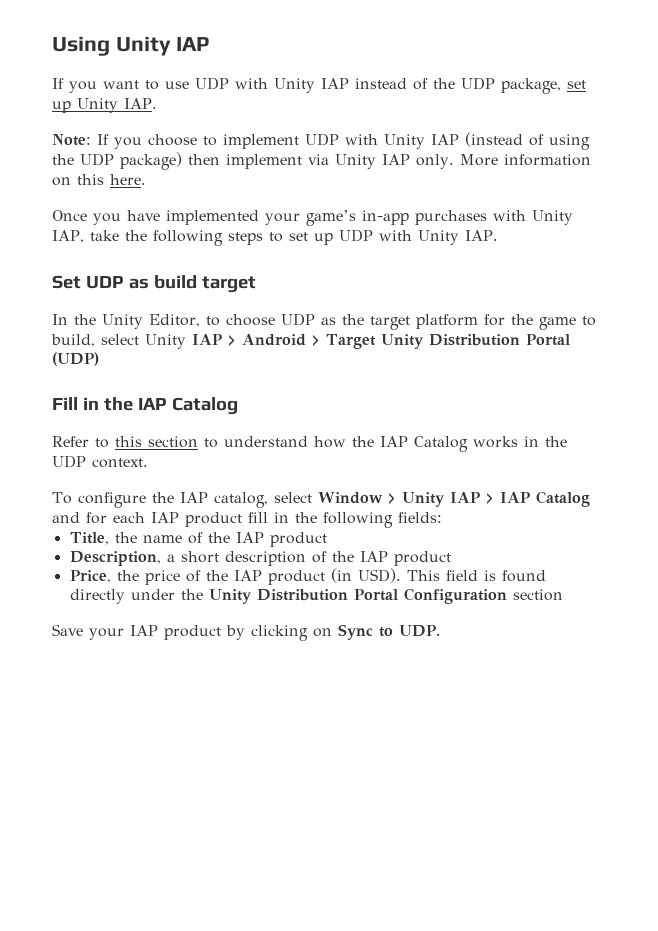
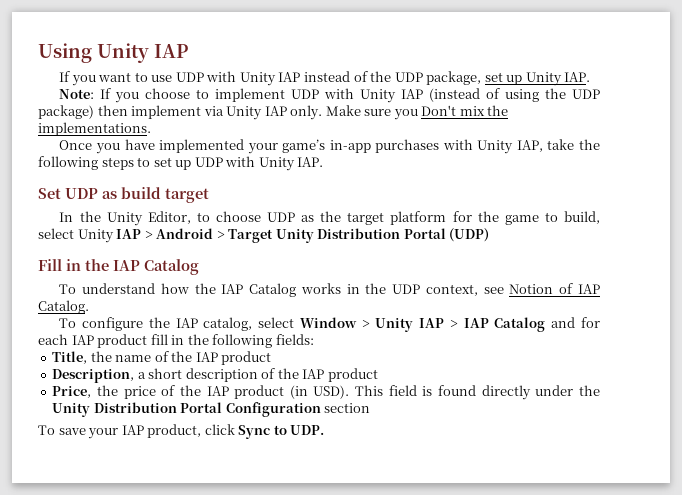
- More information on this here.
+ Make sure you Don't mix the implementations.
- Refer to this section to understand how the IAP Catalog works in the UDP context.
+ To understand how the IAP Catalog works in the UDP context, see Notion of IAP Catalog.
- Save your IAP product by clicking on Sync to UDP.
+ To save your IAP product, click Sync to UDP.

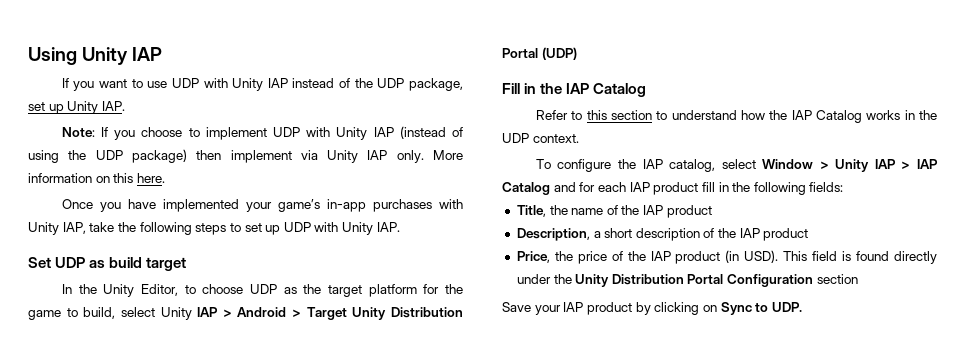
- Make sure you Don't mix the implementations.
+ More information on this here.
- To understand how the IAP Catalog works in the UDP context, see Notion of IAP Catalog.
+ Refer to this section to understand how the IAP Catalog works in the UDP context.
- To save your IAP product, click Sync to UDP.
+ Save your IAP product by clicking on Sync to UDP.

